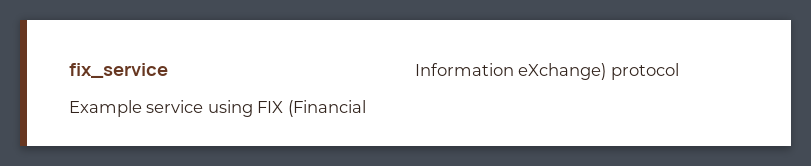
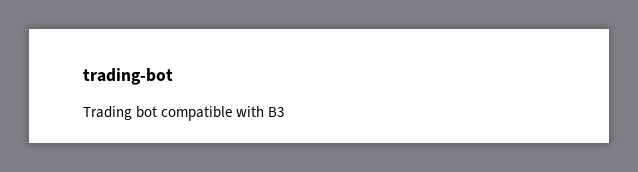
- fix_service
- Example service using FIX (Financial Information eXchange) protocol
+ trading-bot
+ Trading bot compatible with B3

